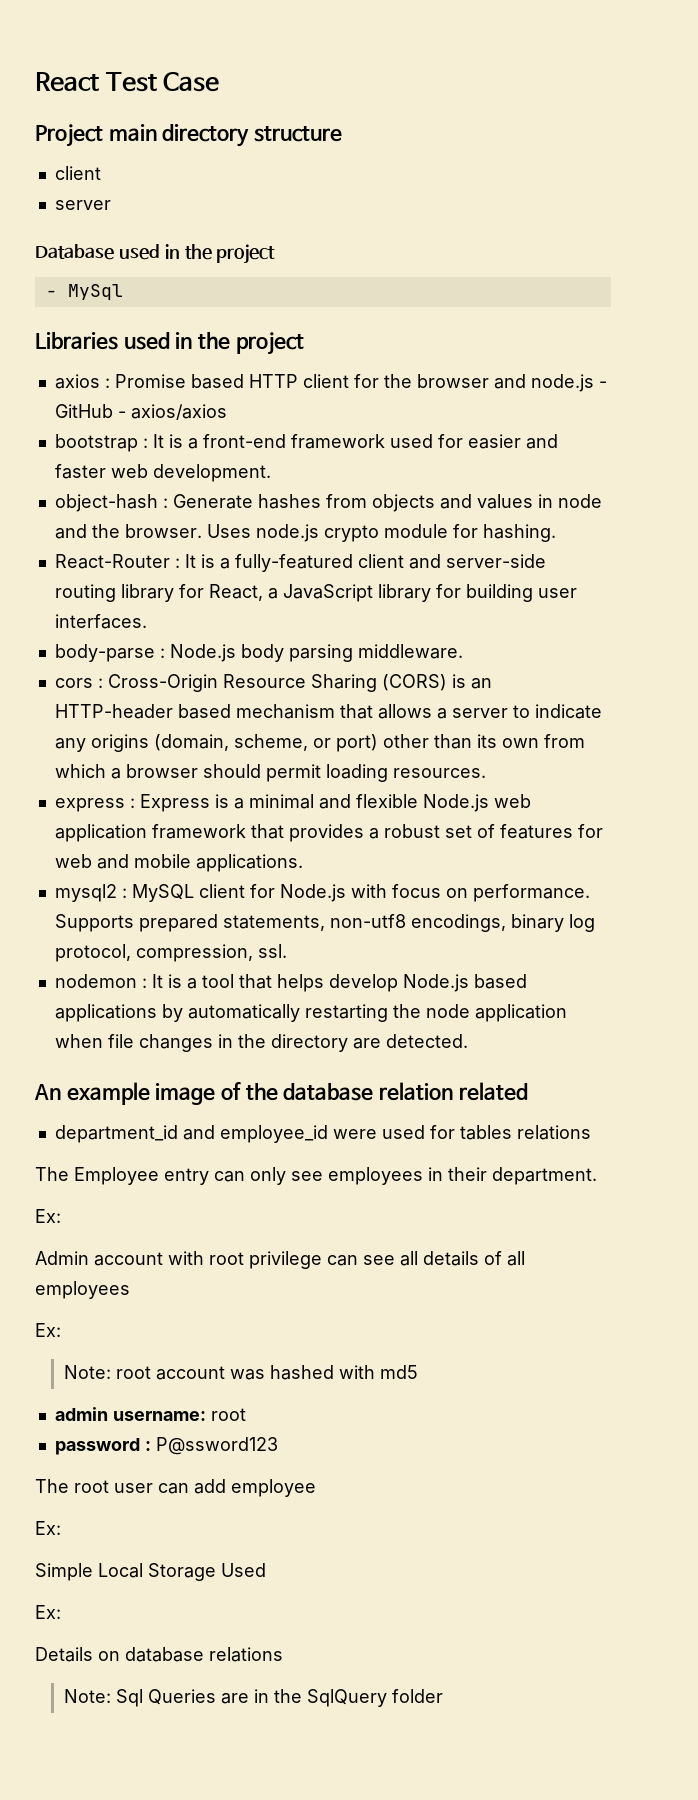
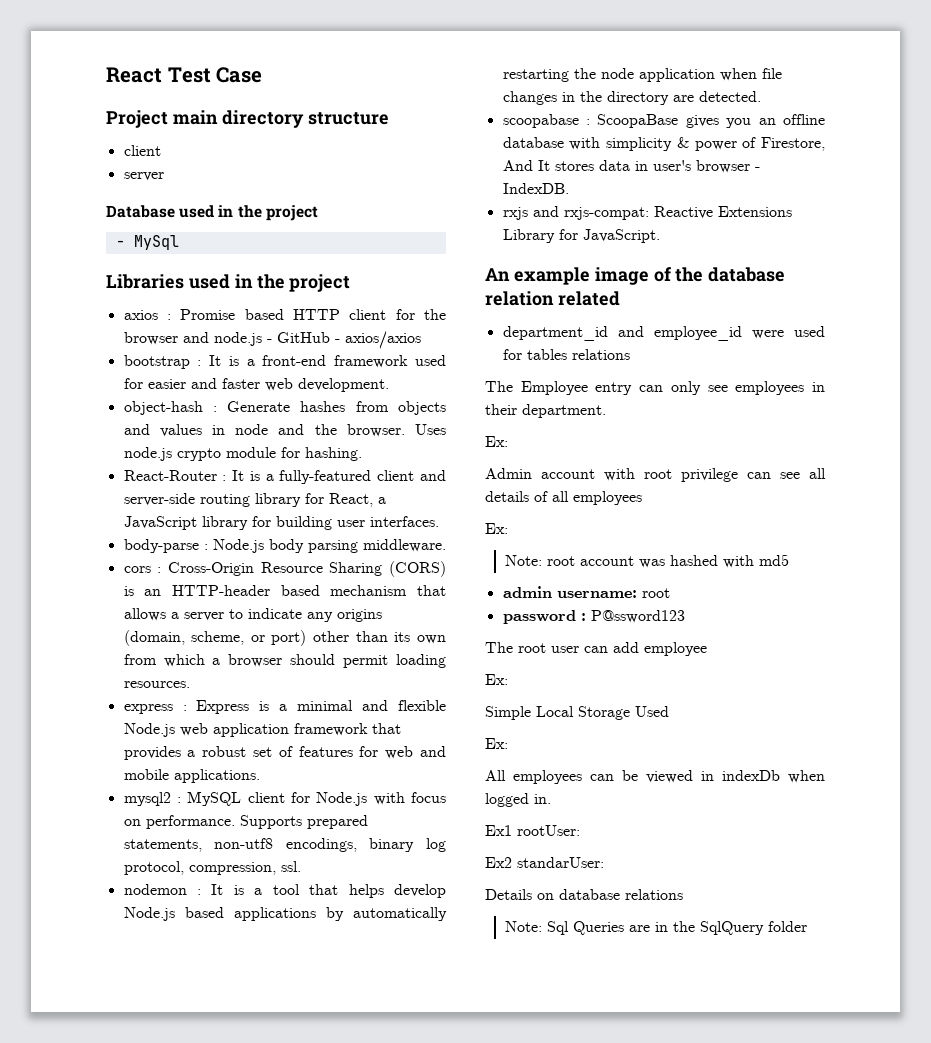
+ scoopabase : ScoopaBase gives you an offline database with simplicity & power of Firestore, And It stores data in user's browser - IndexDB.
+ rxjs and rxjs-compat: Reactive Extensions Library for JavaScript.
+ All employees can be viewed in indexDb when logged in.
+ Ex1 rootUser:
+ Ex2 standarUser:

